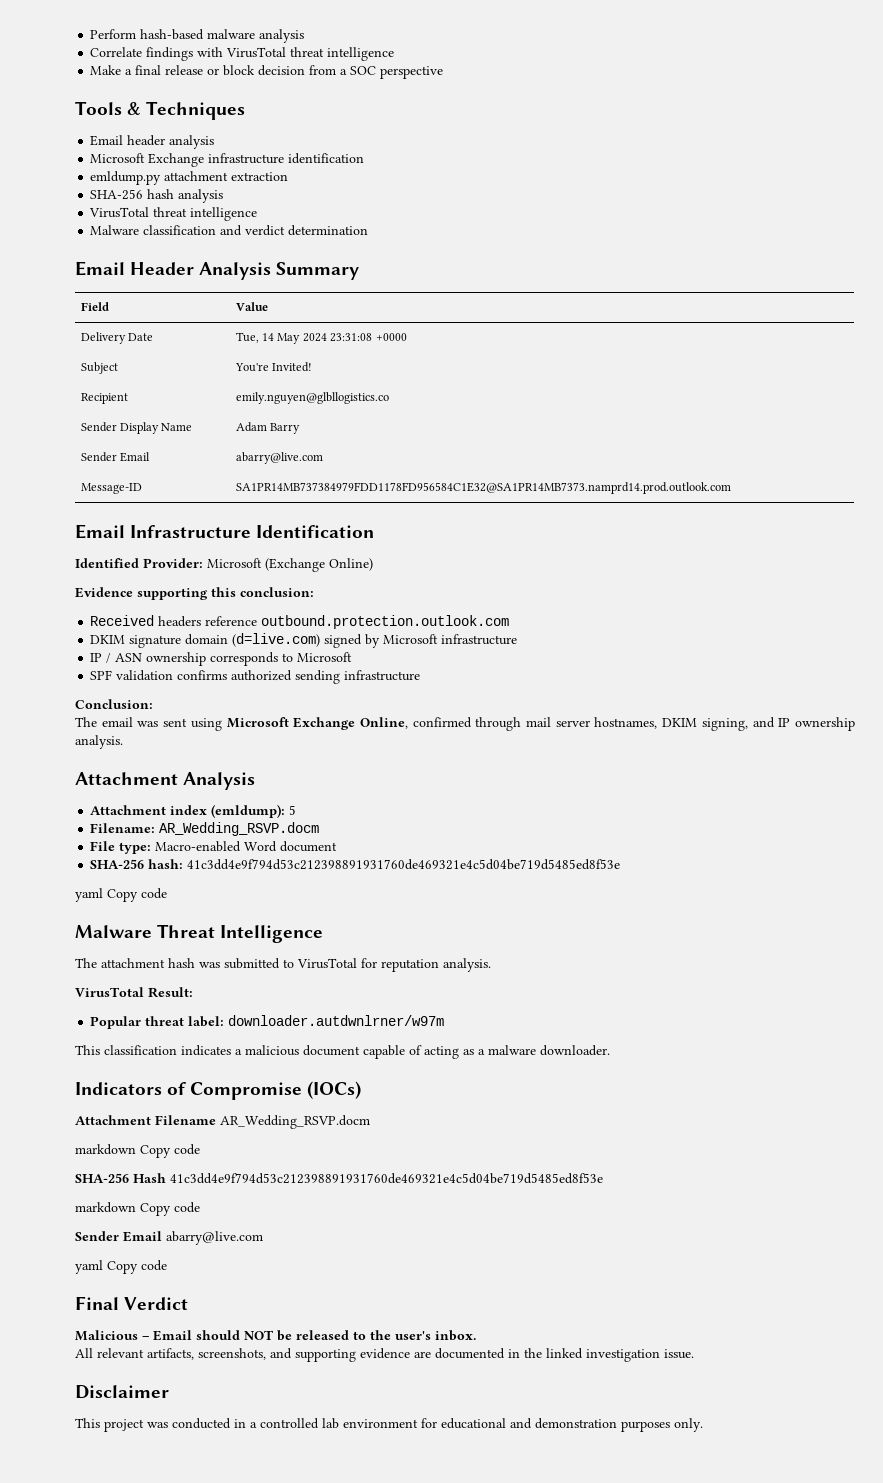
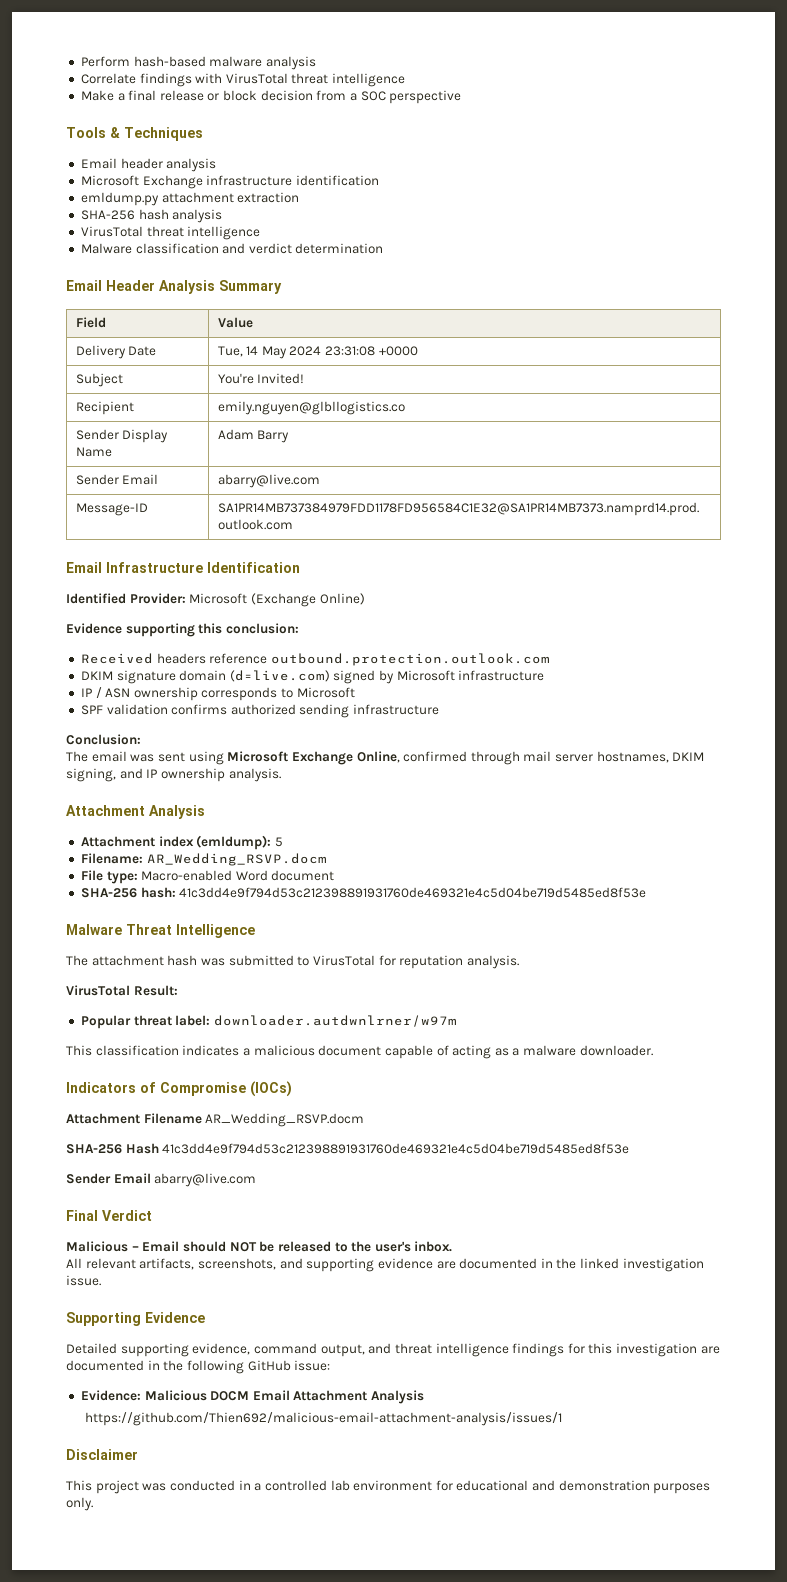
  SHA-256 hash: 41c3dd4e9f794d53c212398891931760de469321e4c5d04be719d5485ed8f53e
- yaml Copy code
  Attachment Filename AR_Wedding_RSVP.docm
- markdown Copy code
  SHA-256 Hash 41c3dd4e9f794d53c212398891931760de469321e4c5d04be719d5485ed8f53e
- markdown Copy code
  Sender Email abarry@live.com
- yaml Copy code
+ Supporting Evidence
+ Detailed supporting evidence, command output, and threat intelligence findings for this investigation are documented in the following GitHub issue:
+ Evidence: Malicious DOCM Email Attachment Analysis
+ https://github.com/Thien692/malicious-email-attachment-analysis/issues/1

